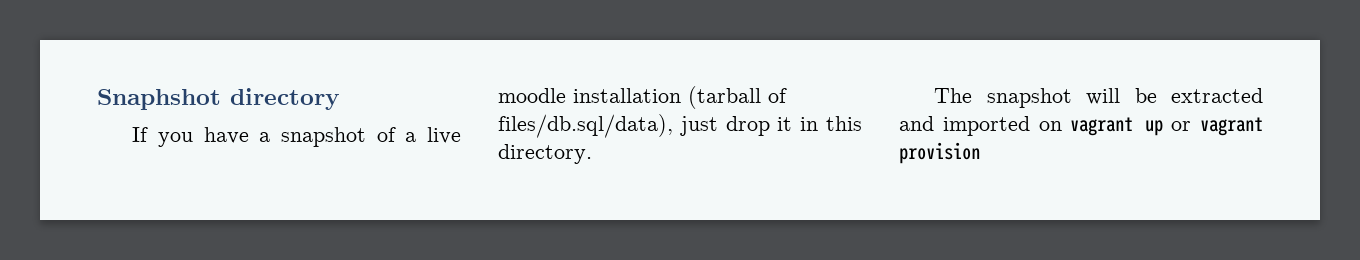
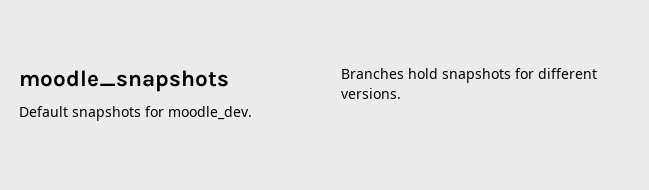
- Snaphshot directory
- If you have a snapshot of a live moodle installation (tarball of files/db.sql/data), just drop it in this directory.
- The snapshot will be extracted and imported on vagrant up or vagrant provision
+ moodle_snapshots
+ Default snapshots for moodle_dev. Branches hold snapshots for different versions.

